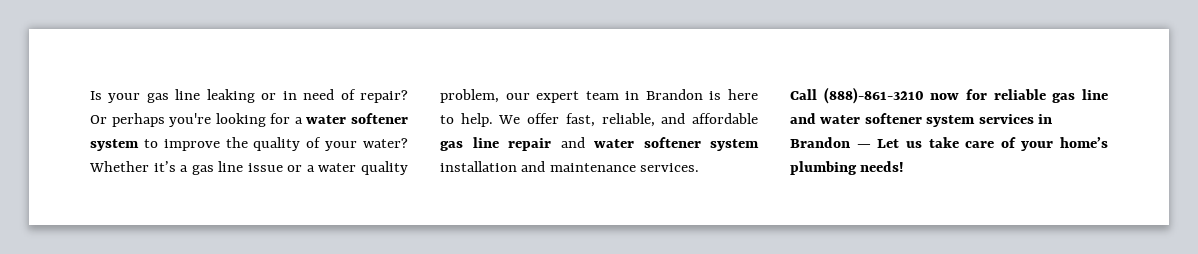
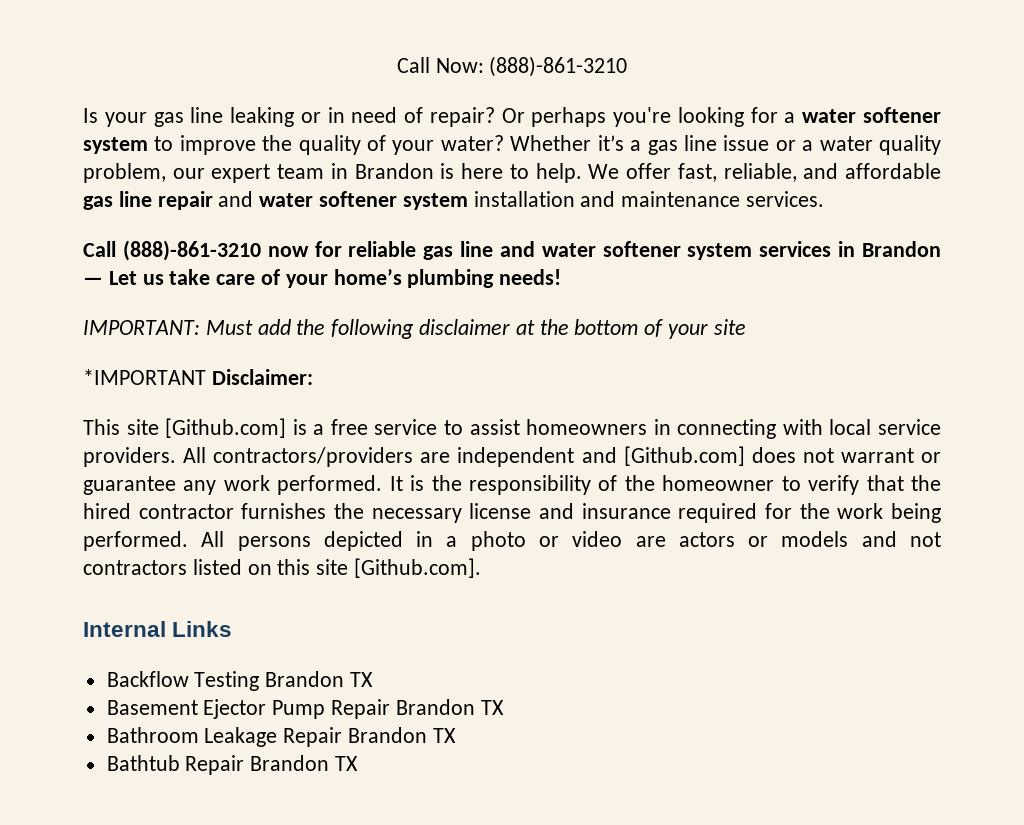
+ Call Now: (888)-861-3210
+ IMPORTANT: Must add the following disclaimer at the bottom of your site
+ *IMPORTANT Disclaimer:
+ This site [Github.com] is a free service to assist homeowners in connecting with local service providers. All contractors/providers are independent and [Github.com] does not warrant or guarantee any work performed. It is the responsibility of the homeowner to verify that the hired contractor furnishes the necessary license and insurance required for the work being performed. All persons depicted in a photo or video are actors or models and not contractors listed on this site [Github.com].
+ Internal Links
+ Backflow Testing Brandon TX
+ Basement Ejector Pump Repair Brandon TX
+ Bathroom Leakage Repair Brandon TX
+ Bathtub Repair Brandon TX

